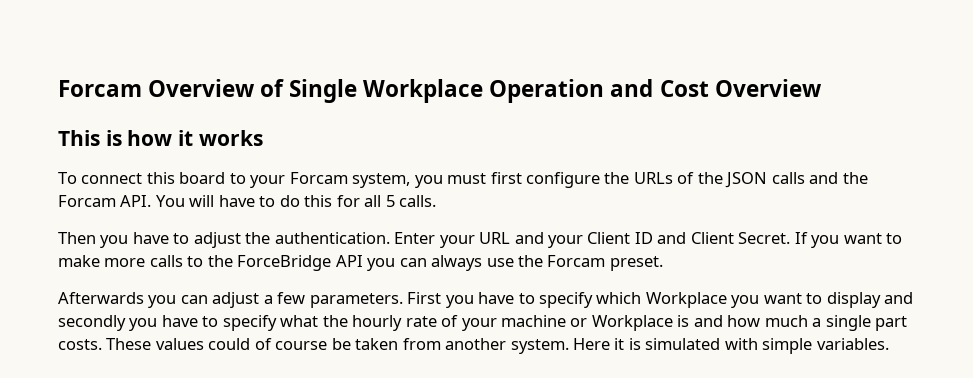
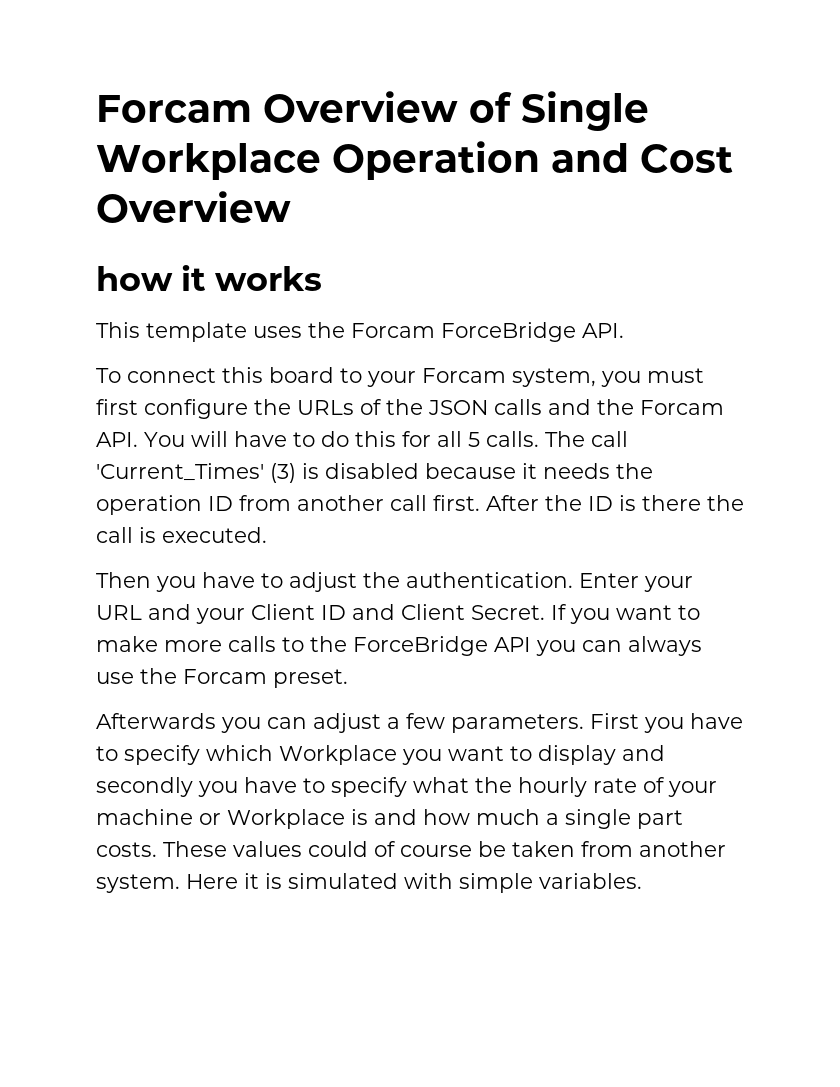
- This is how it works
+ how it works
+ This template uses the Forcam ForceBridge API.
+ The call 'Current_Times' (3) is disabled because it needs the operation ID from another call first. After the ID is there the call is executed.

